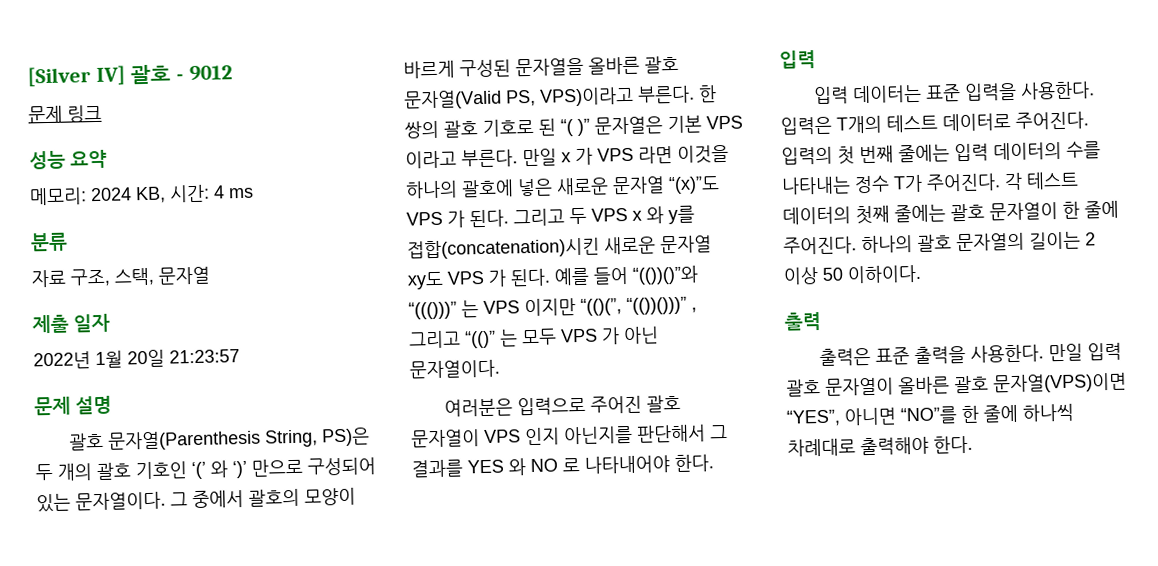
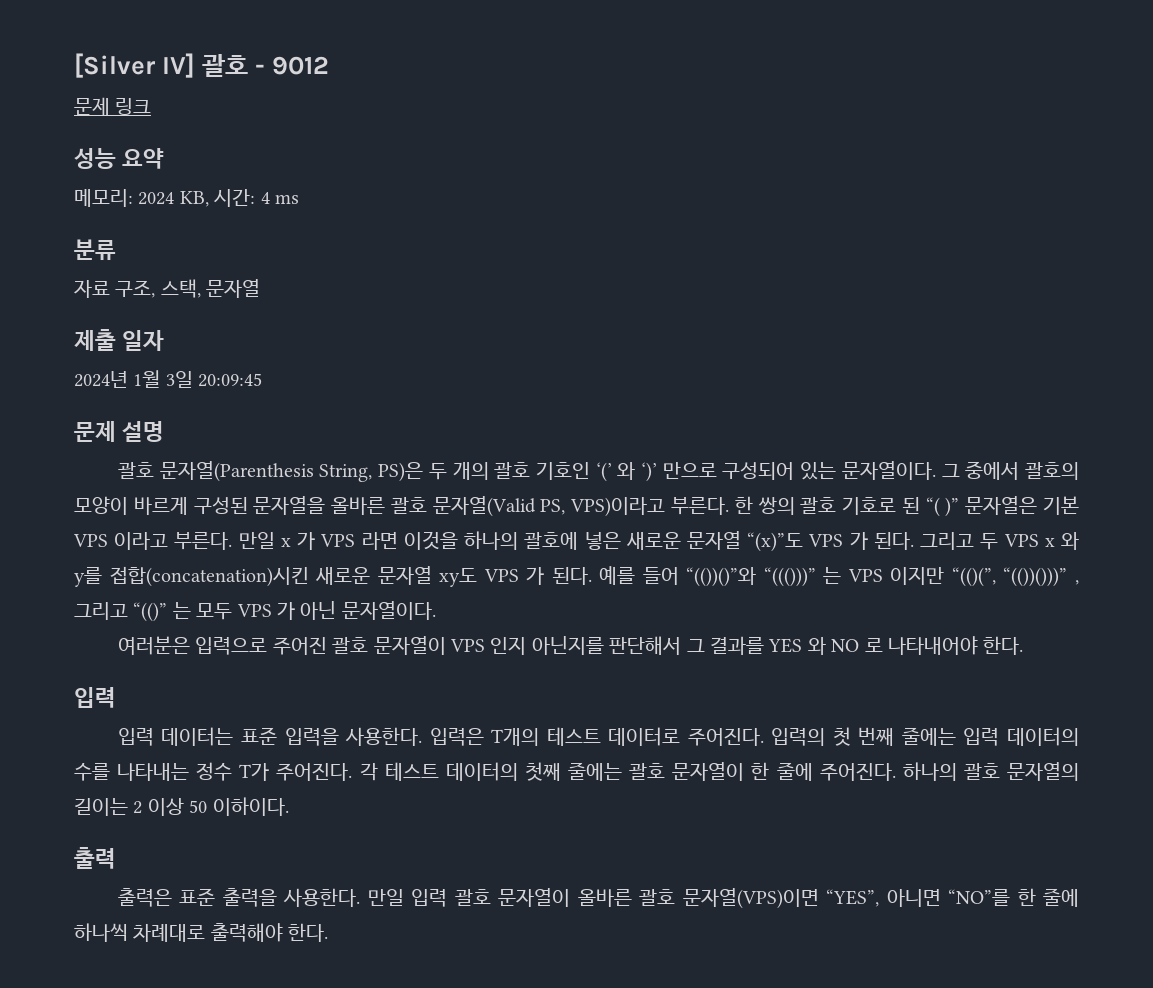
- 2022년 1월 20일 21:23:57
+ 2024년 1월 3일 20:09:45

